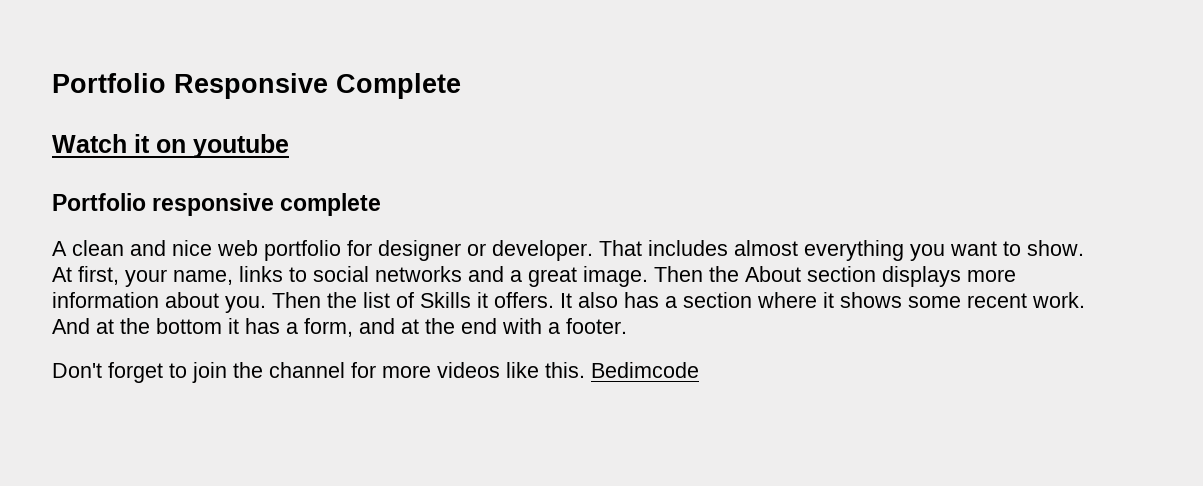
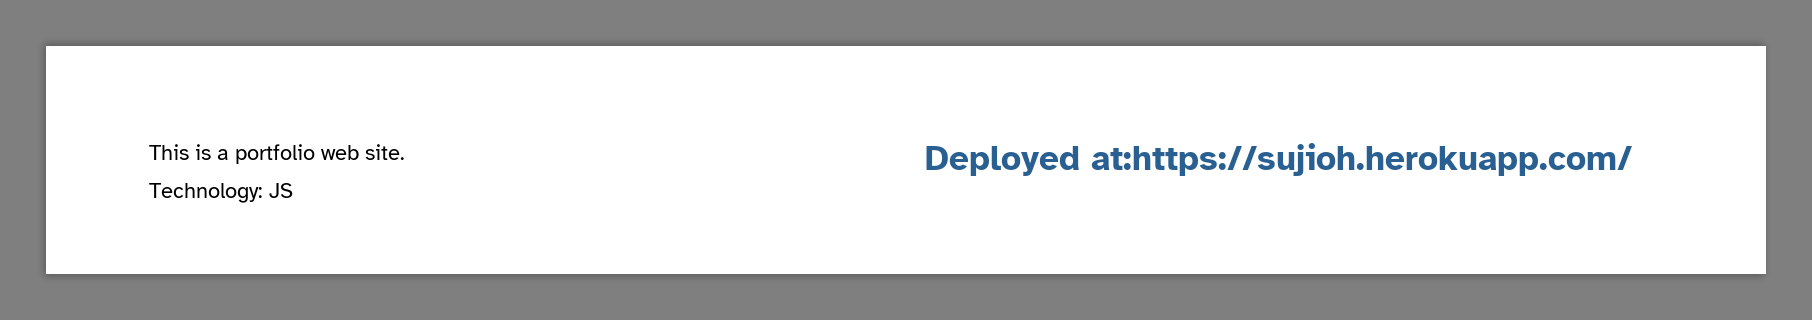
- Portfolio Responsive Complete
- Watch it on youtube
- Portfolio responsive complete
- A clean and nice web portfolio for designer or developer. That includes almost everything you want to show. At first, your name, links to social networks and a great image. Then the About section displays more information about you. Then the list of Skills it offers. It also has a section where it shows some recent work. And at the bottom it has a form, and at the end with a footer.
- Don't forget to join the channel for more videos like this. Bedimcode
+ This is a portfolio web site.
+ Technology: JS
+ Deployed at:https://sujioh.herokuapp.com/

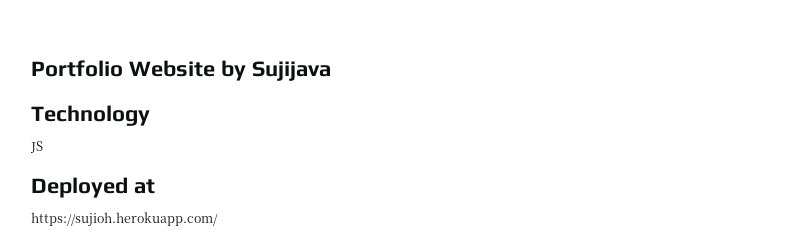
- This is a portfolio web site.
- Technology: JS
+ Portfolio Website by Sujijava
+ Technology
+ JS
- Deployed at:https://sujioh.herokuapp.com/
+ Deployed at
+ https://sujioh.herokuapp.com/

